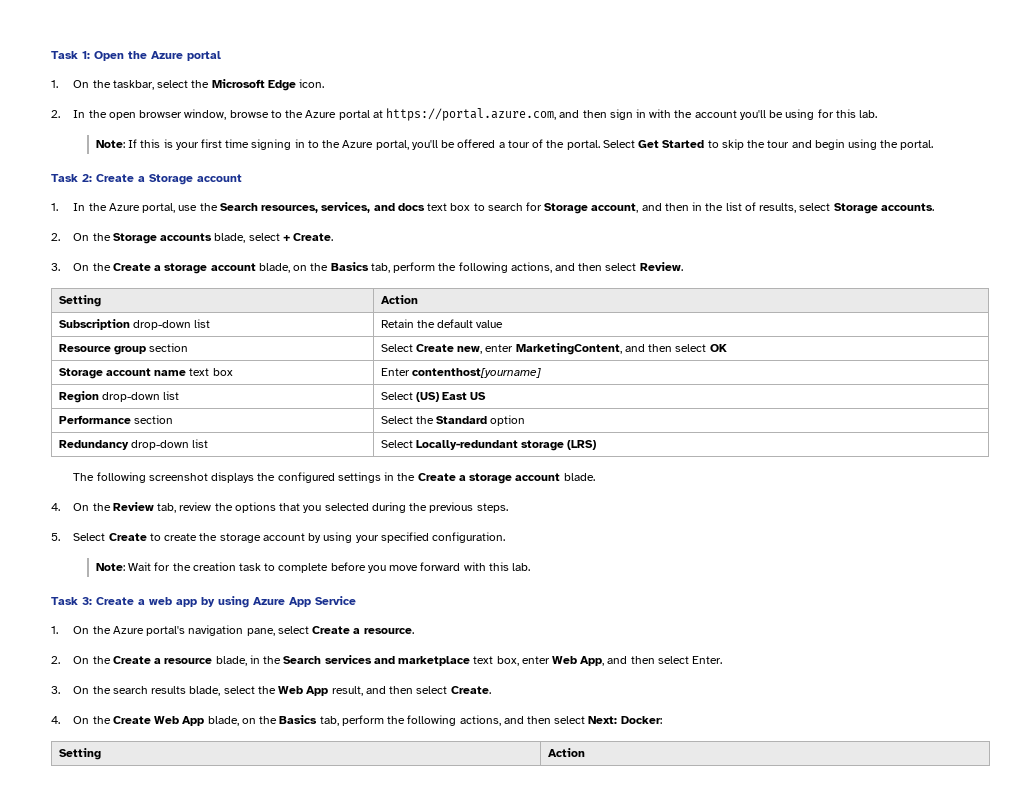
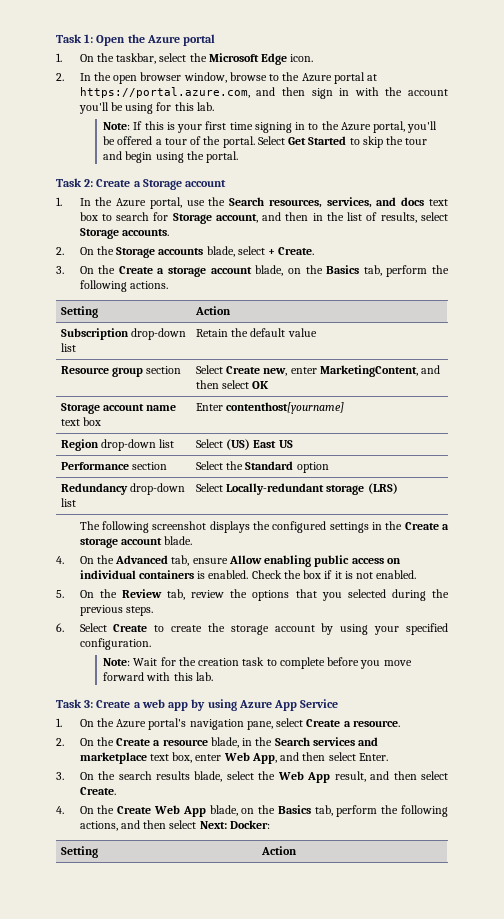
- 3. On the Create a storage account blade, on the Basics tab, perform the following actions, and then select Review.
+ 3. On the Create a storage account blade, on the Basics tab, perform the following actions.
- 4. On the Review tab, review the options that you selected during the previous steps.
+ 4. On the Advanced tab, ensure Allow enabling public access on individual containers is enabled. Check the box if it is not enabled.
+ 5. On the Review tab, review the options that you selected during the previous steps.
- 5. Select Create to create the storage account by using your specified configuration.
+ 6. Select Create to create the storage account by using your specified configuration.

